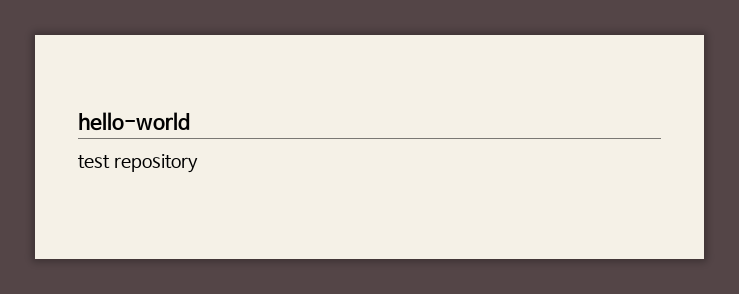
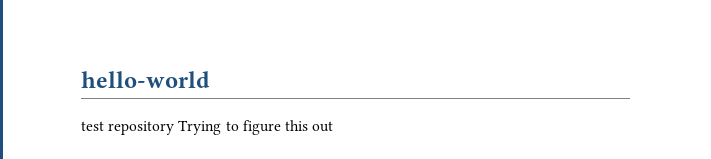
- test repository
+ test repository Trying to figure this out

